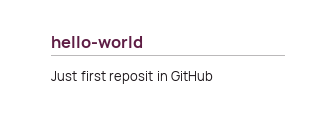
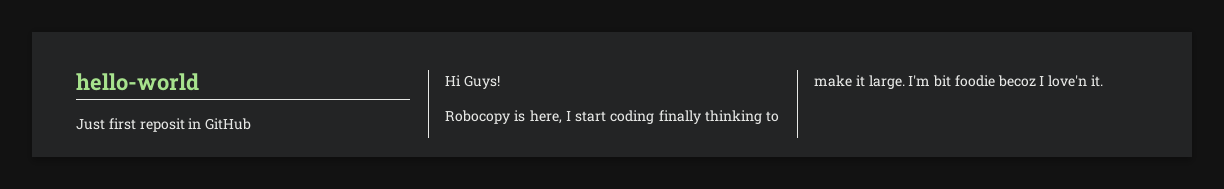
+ Hi Guys!
+ Robocopy is here, I start coding finally thinking to make it large. I'm bit foodie becoz I love'n it.

